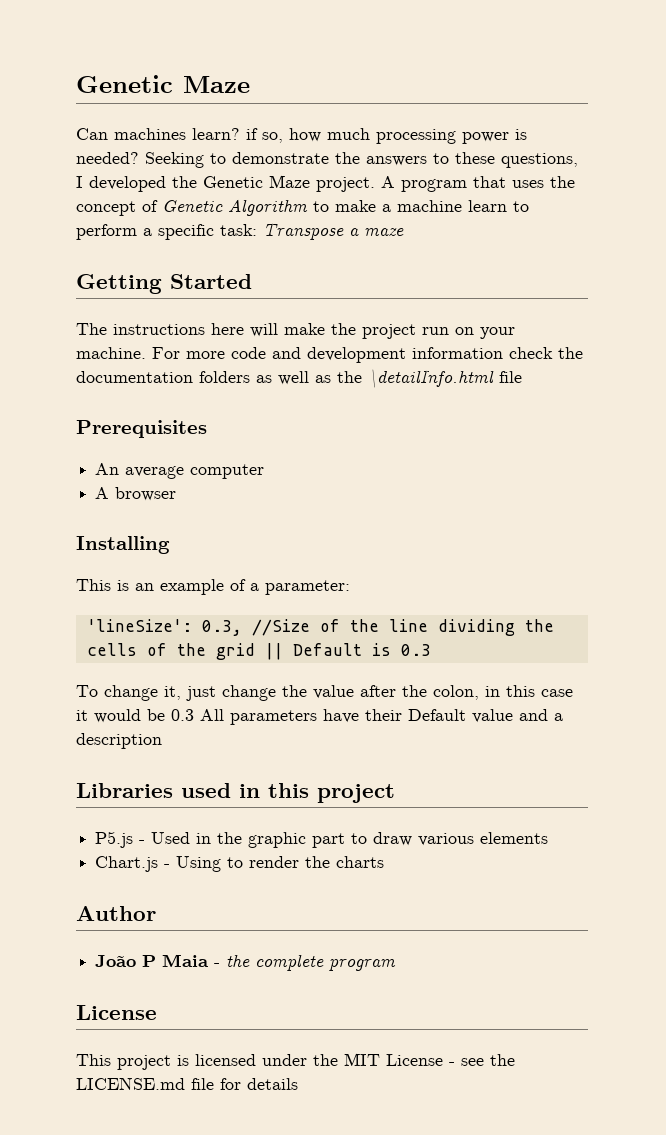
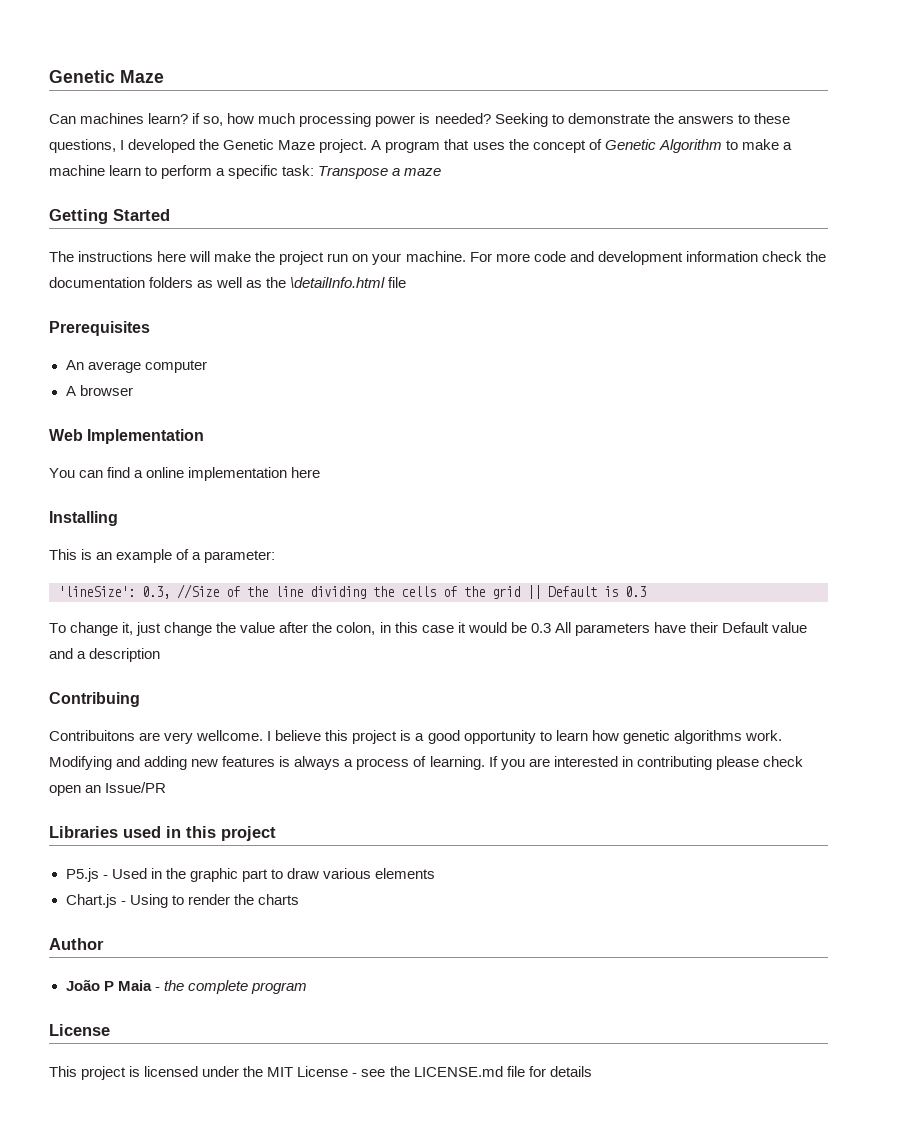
+ Web Implementation
+ You can find a online implementation here
+ Contribuing
+ Contribuitons are very wellcome. I believe this project is a good opportunity to learn how genetic algorithms work. Modifying and adding new features is always a process of learning. If you are interested in contributing please check open an Issue/PR

